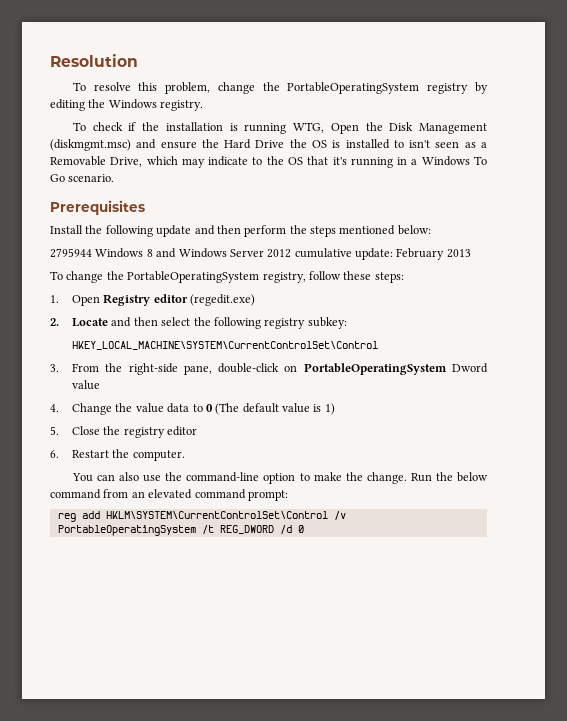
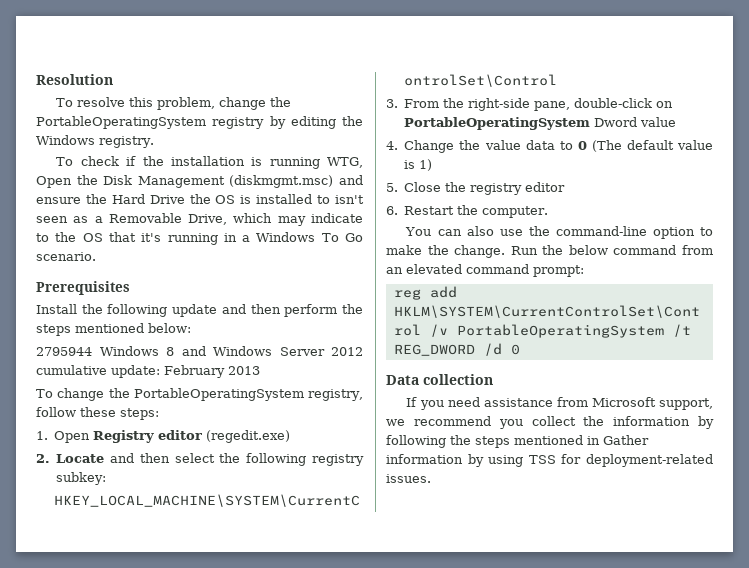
+ Data collection
+ If you need assistance from Microsoft support, we recommend you collect the information by following the steps mentioned in Gather information by using TSS for deployment-related issues.

